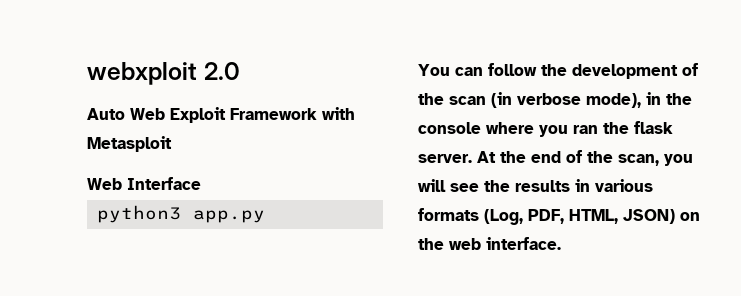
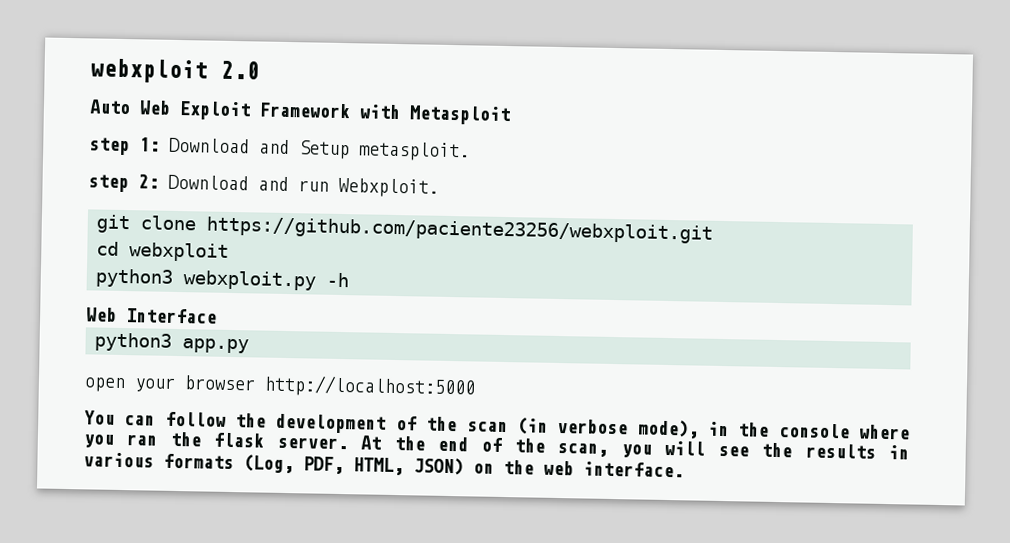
+ step 1: Download and Setup metasploit.
+ step 2: Download and run Webxploit.
+ git clone https://github.com/paciente23256/webxploit.git
+ cd webxploit
+ python3 webxploit.py -h
+ open your browser http://localhost:5000

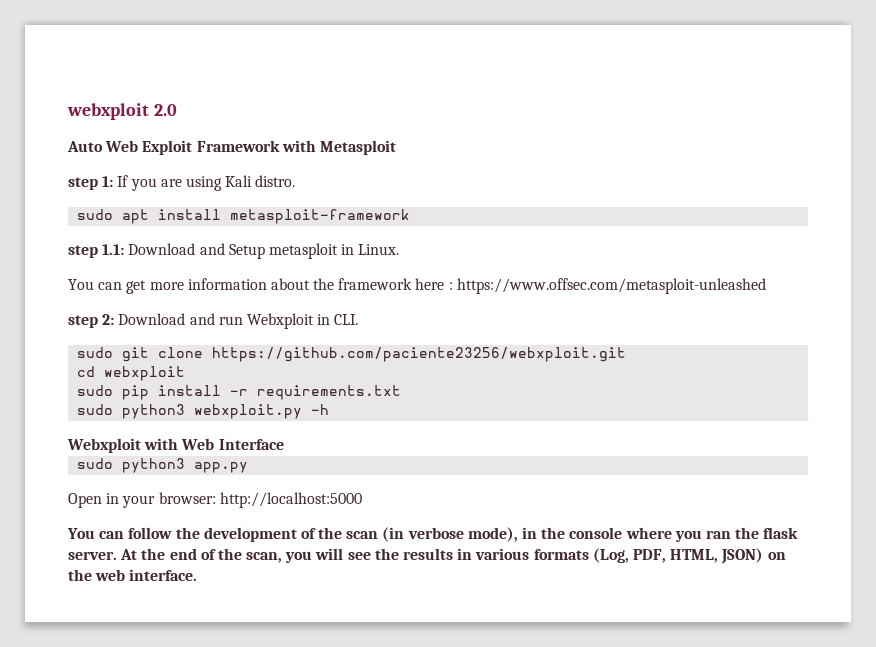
- step 1: Download and Setup metasploit.
+ step 1: If you are using Kali distro.
+ sudo apt install metasploit-framework
+ step 1.1: Download and Setup metasploit in Linux.
+ You can get more information about the framework here : https://www.offsec.com/metasploit-unleashed
- step 2: Download and run Webxploit.
- git clone https://github.com/paciente23256/webxploit.git
+ step 2: Download and run Webxploit in CLI.
+ sudo git clone https://github.com/paciente23256/webxploit.git
- python3 webxploit.py -h
+ sudo pip install -r requirements.txt
+ sudo python3 webxploit.py -h
- Web Interface
+ Webxploit with Web Interface
- python3 app.py
+ sudo python3 app.py
- open your browser http://localhost:5000
+ Open in your browser: http://localhost:5000

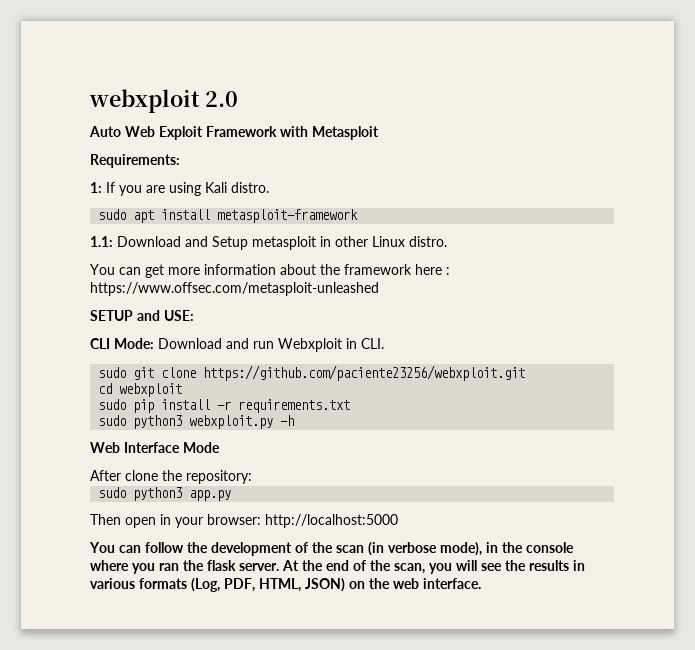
- step 1: If you are using Kali distro.
+ Requirements:
+ 1: If you are using Kali distro.
- step 1.1: Download and Setup metasploit in Linux.
+ 1.1: Download and Setup metasploit in other Linux distro.
- step 2: Download and run Webxploit in CLI.
+ SETUP and USE:
+ CLI Mode: Download and run Webxploit in CLI.
- Webxploit with Web Interface
+ Web Interface Mode
+ After clone the repository:
- Open in your browser: http://localhost:5000
+ Then open in your browser: http://localhost:5000

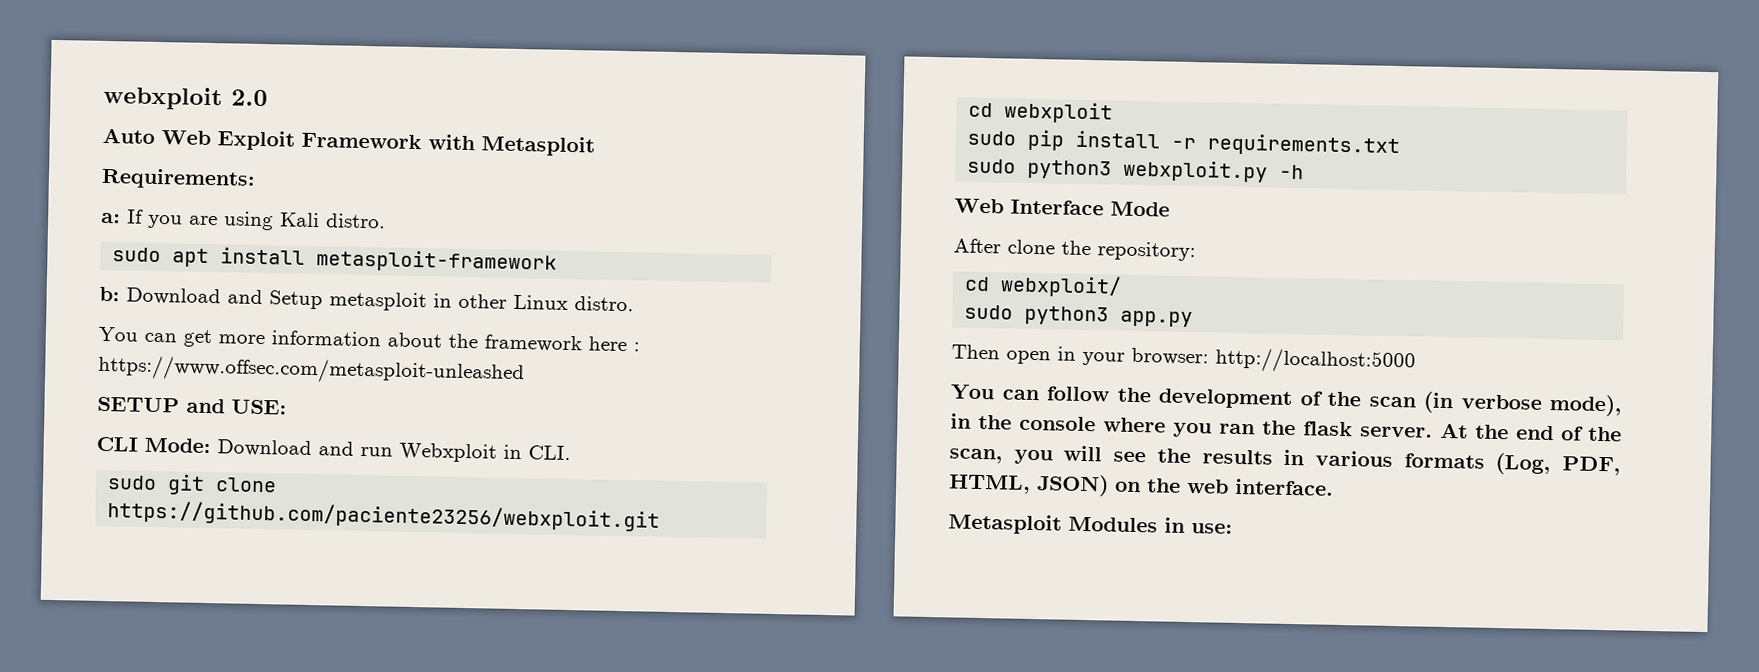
- 1: If you are using Kali distro.
+ a: If you are using Kali distro.
- 1.1: Download and Setup metasploit in other Linux distro.
+ b: Download and Setup metasploit in other Linux distro.
+ cd webxploit/
+ Metasploit Modules in use:

